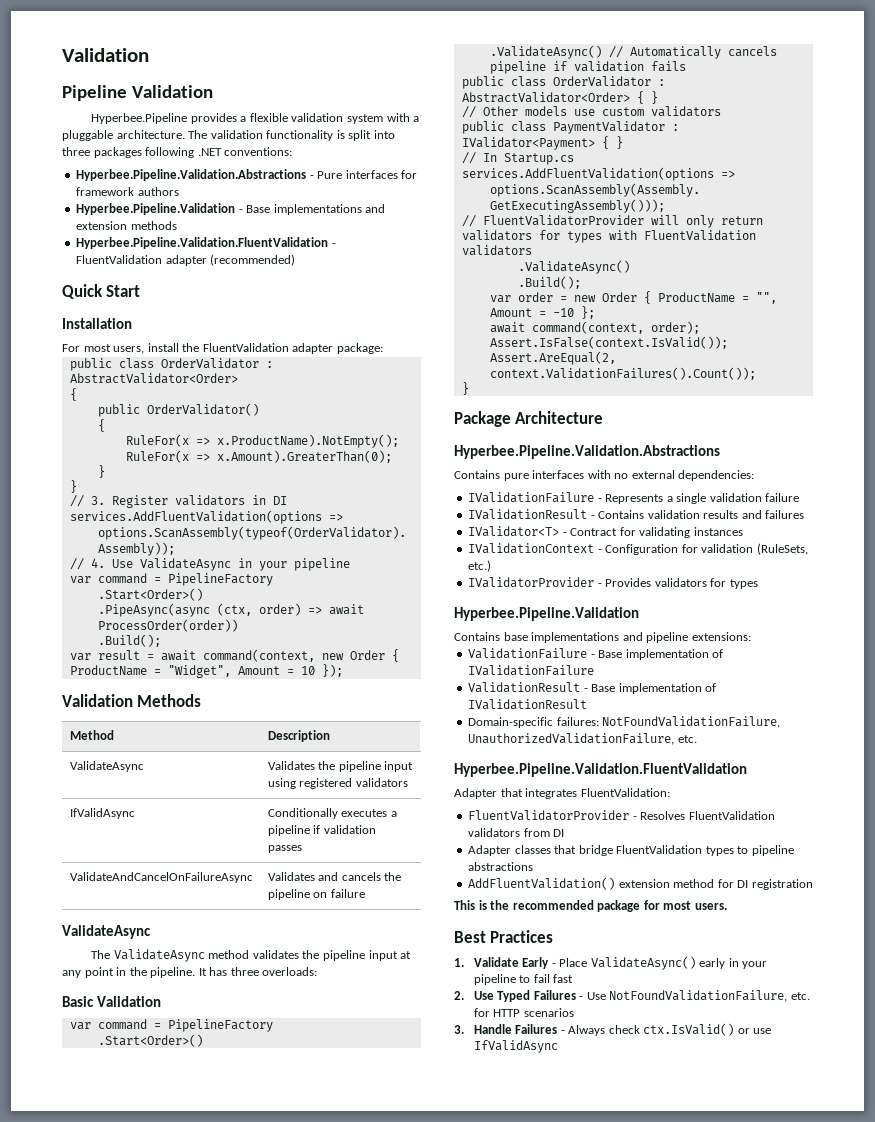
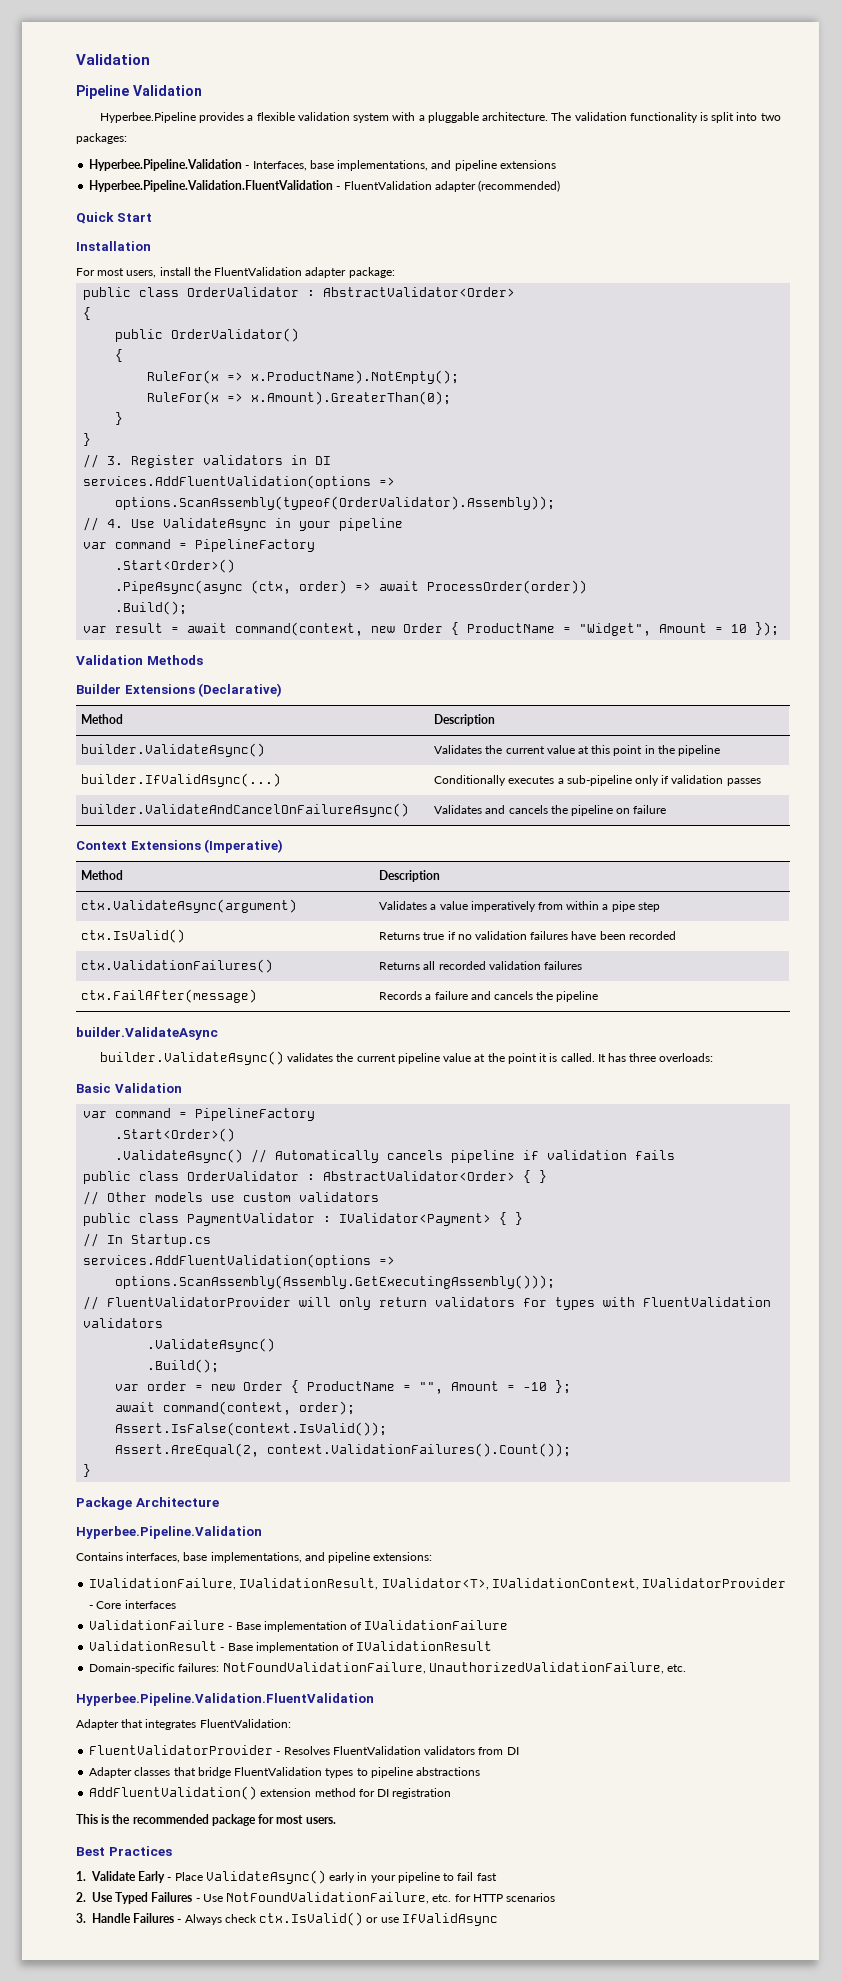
- The validation functionality is split into three packages following .NET conventions:
- Hyperbee.Pipeline.Validation.Abstractions - Pure interfaces for framework authors
- Hyperbee.Pipeline.Validation - Base implementations and extension methods
+ The validation functionality is split into two packages:
+ Hyperbee.Pipeline.Validation - Interfaces, base implementations, and pipeline extensions
+ Builder Extensions (Declarative)
  Method | Description
- ValidateAsync | Validates the pipeline input using registered validators
- IfValidAsync | Conditionally executes a pipeline if validation passes
+ builder.ValidateAsync() | Validates the current value at this point in the pipeline
+ builder.IfValidAsync(...) | Conditionally executes a sub-pipeline only if validation passes
- ValidateAndCancelOnFailureAsync | Validates and cancels the pipeline on failure
- ValidateAsync
- The ValidateAsync method validates the pipeline input at any point in the pipeline.
+ builder.ValidateAndCancelOnFailureAsync() | Validates and cancels the pipeline on failure
+ Context Extensions (Imperative)
+ Method | Description
+ ctx.ValidateAsync(argument) | Validates a value imperatively from within a pipe step
+ ctx.IsValid() | Returns true if no validation failures have been recorded
+ ctx.ValidationFailures() | Returns all recorded validation failures
+ ctx.FailAfter(message) | Records a failure and cancels the pipeline
+ builder.ValidateAsync
+ builder.ValidateAsync() validates the current pipeline value at the point it is called.
  Package Architecture
- Hyperbee.Pipeline.Validation.Abstractions
- Contains pure interfaces with no external dependencies:
- IValidationFailure - Represents a single validation failure
- IValidationResult - Contains validation results and failures
- IValidator<T> - Contract for validating instances
- IValidationContext - Configuration for validation (RuleSets, etc.)
- IValidatorProvider - Provides validators for types
- Contains base implementations and pipeline extensions:
+ Contains interfaces, base implementations, and pipeline extensions:
+ IValidationFailure, IValidationResult, IValidator<T>, IValidationContext, IValidatorProvider - Core interfaces

